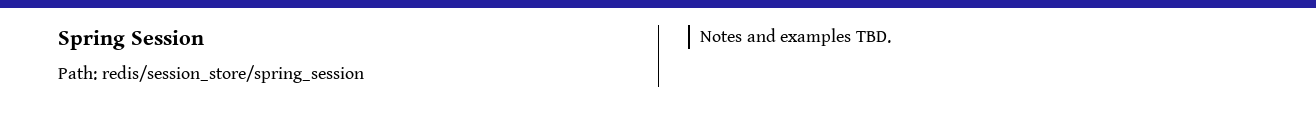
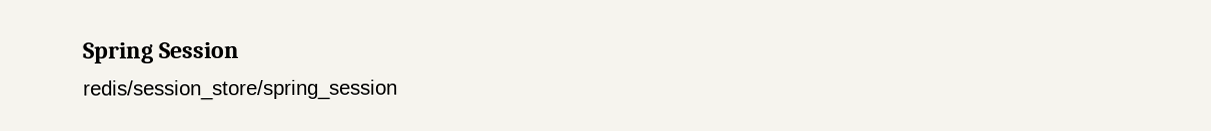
- Path: redis/session_store/spring_session
+ redis/session_store/spring_session
- Notes and examples TBD.

